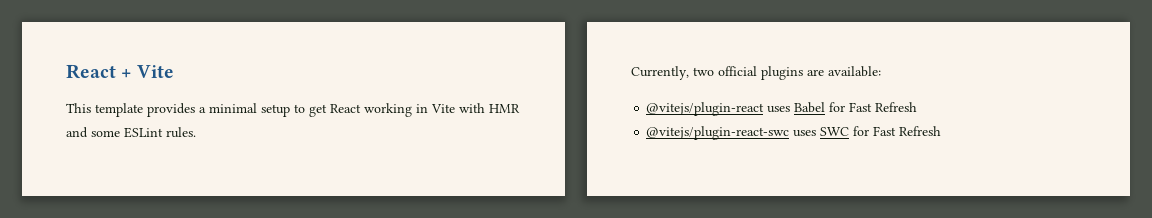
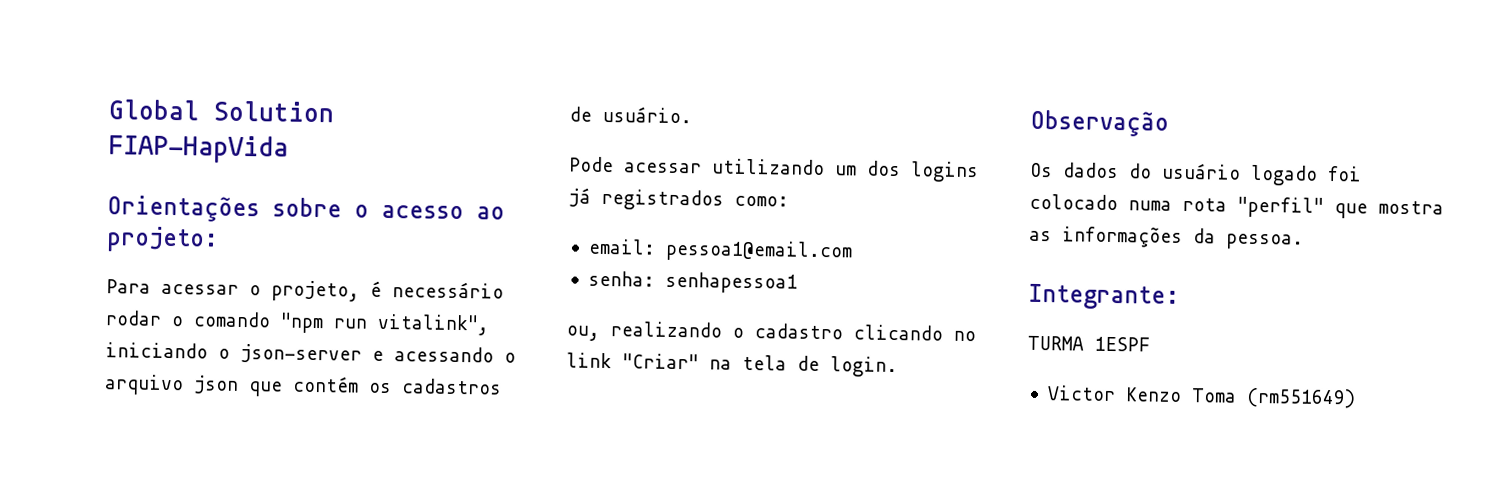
- React + Vite
- This template provides a minimal setup to get React working in Vite with HMR and some ESLint rules.
- Currently, two official plugins are available:
- @vitejs/plugin-react uses Babel for Fast Refresh
- @vitejs/plugin-react-swc uses SWC for Fast Refresh
+ Global Solution FIAP-HapVida
+ Orientações sobre o acesso ao projeto:
+ Para acessar o projeto, é necessário rodar o comando "npm run vitalink", iniciando o json-server e acessando o arquivo json que contém os cadastros de usuário.
+ Pode acessar utilizando um dos logins já registrados como:
+ email: pessoa1@email.com
+ senha: senhapessoa1
+ ou, realizando o cadastro clicando no link "Criar" na tela de login.
+ Observação
+ Os dados do usuário logado foi colocado numa rota "perfil" que mostra as informações da pessoa.
+ Integrante:
+ TURMA 1ESPF
+ Victor Kenzo Toma (rm551649)

